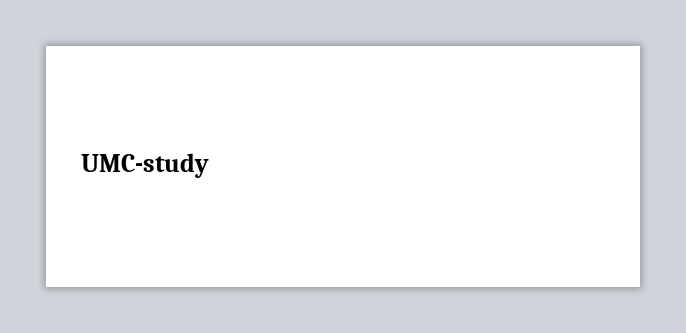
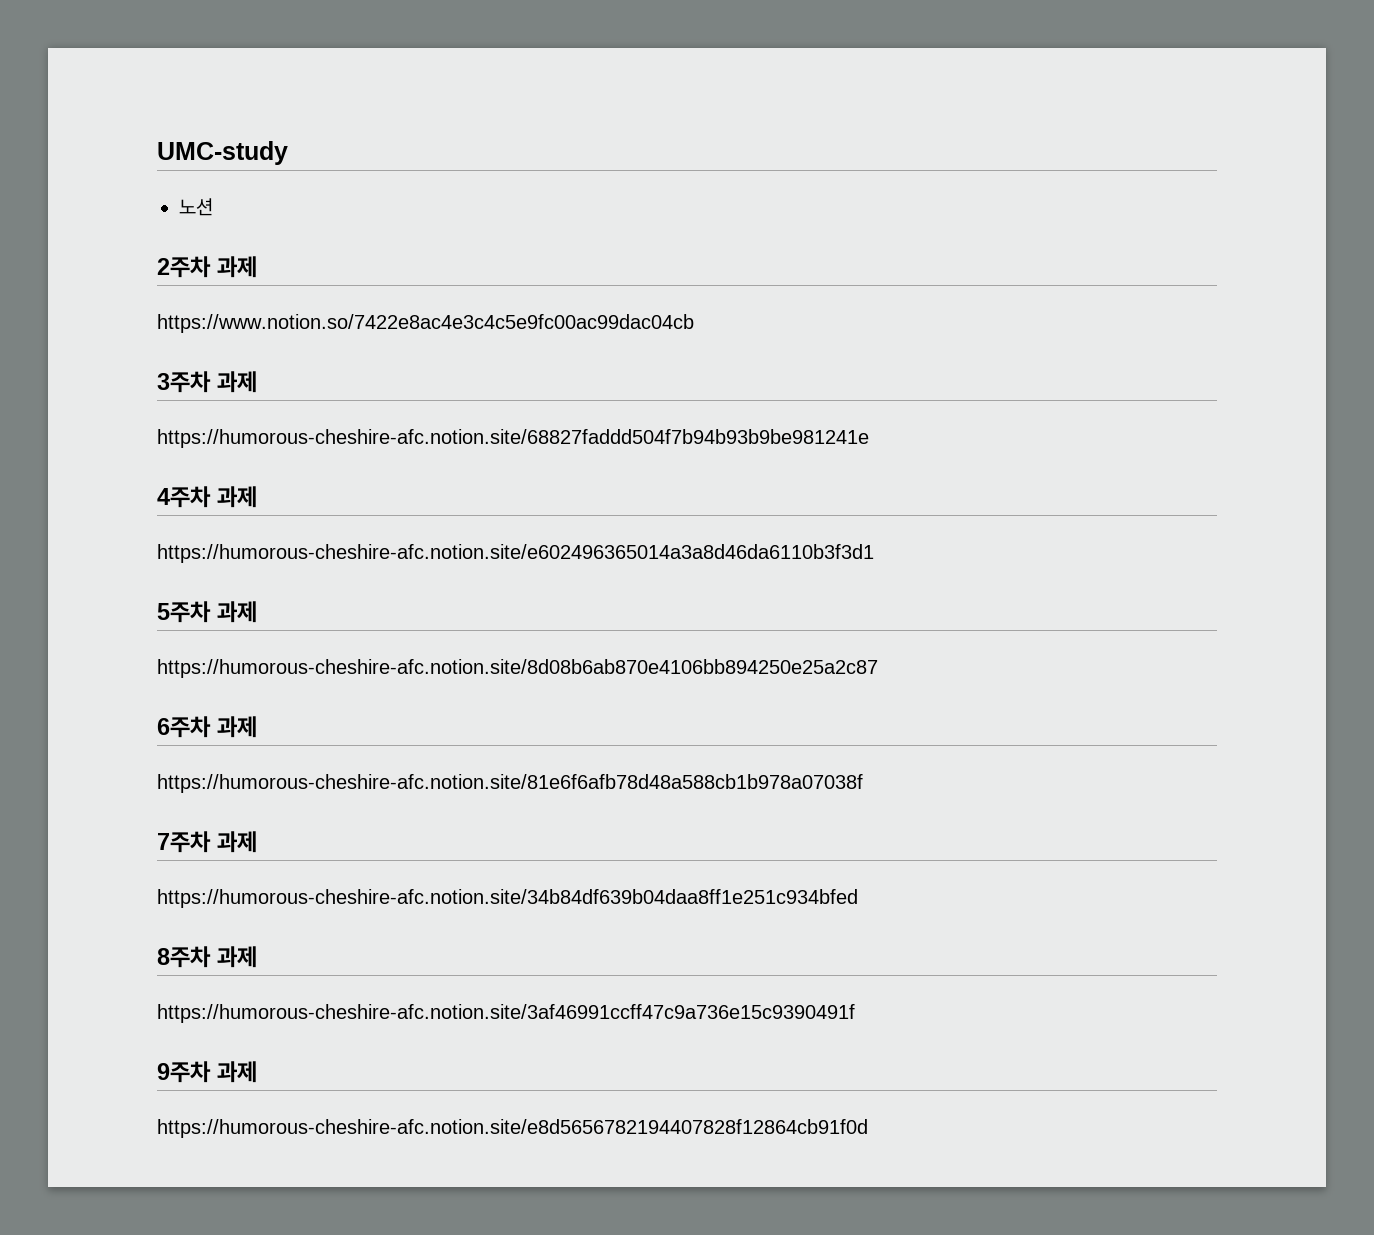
+ 노션
+ 2주차 과제
+ https://www.notion.so/7422e8ac4e3c4c5e9fc00ac99dac04cb
+ 3주차 과제
+ https://humorous-cheshire-afc.notion.site/68827faddd504f7b94b93b9be981241e
+ 4주차 과제
+ https://humorous-cheshire-afc.notion.site/e602496365014a3a8d46da6110b3f3d1
+ 5주차 과제
+ https://humorous-cheshire-afc.notion.site/8d08b6ab870e4106bb894250e25a2c87
+ 6주차 과제
+ https://humorous-cheshire-afc.notion.site/81e6f6afb78d48a588cb1b978a07038f
+ 7주차 과제
+ https://humorous-cheshire-afc.notion.site/34b84df639b04daa8ff1e251c934bfed
+ 8주차 과제
+ https://humorous-cheshire-afc.notion.site/3af46991ccff47c9a736e15c9390491f
+ 9주차 과제
+ https://humorous-cheshire-afc.notion.site/e8d5656782194407828f12864cb91f0d

